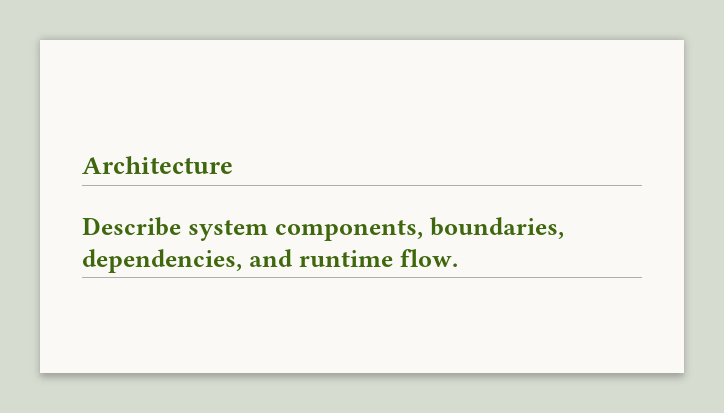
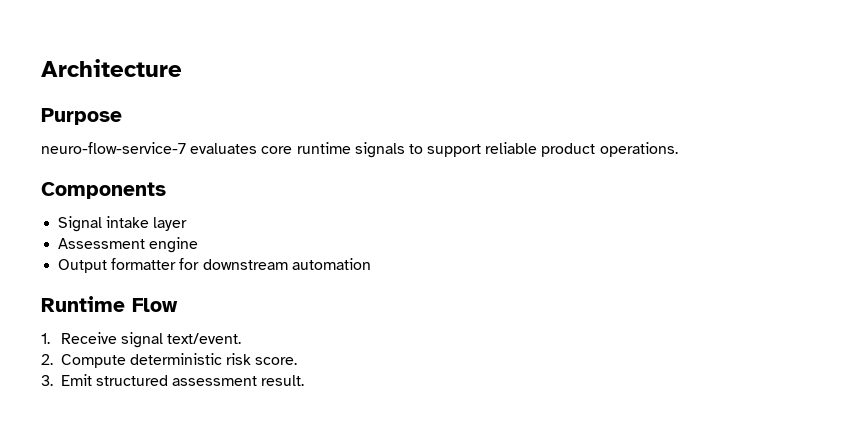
- Describe system components, boundaries, dependencies, and runtime flow.
+ Purpose
+ neuro-flow-service-7 evaluates core runtime signals to support reliable product operations.
+ Components
+ Signal intake layer
+ Assessment engine
+ Output formatter for downstream automation
+ Runtime Flow
+ 1. Receive signal text/event.
+ 2. Compute deterministic risk score.
+ 3. Emit structured assessment result.

